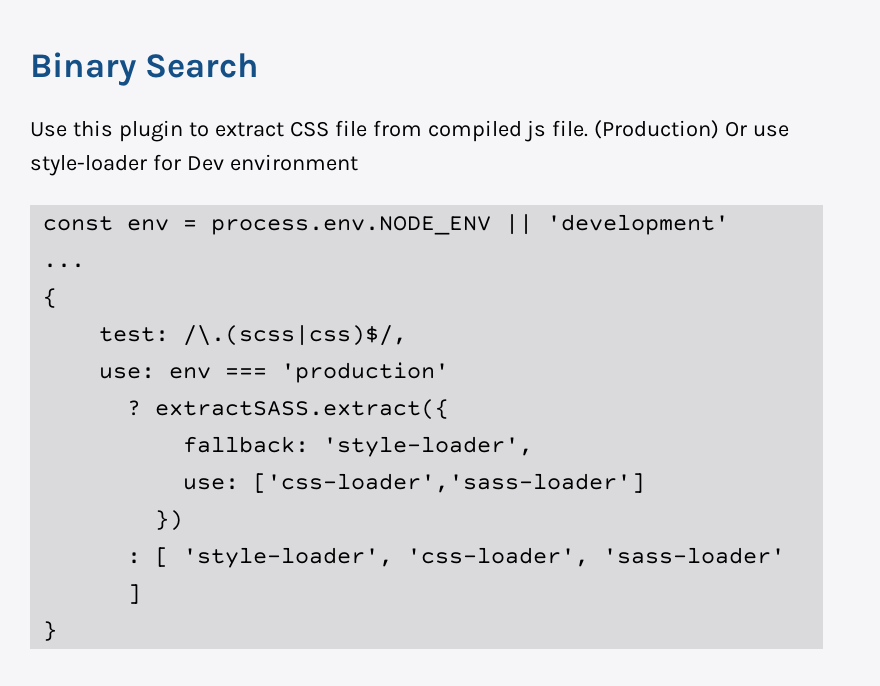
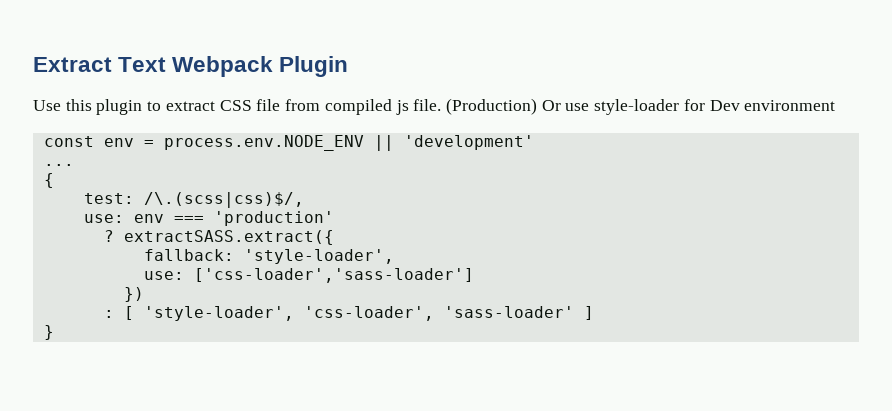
- Binary Search
+ Extract Text Webpack Plugin

